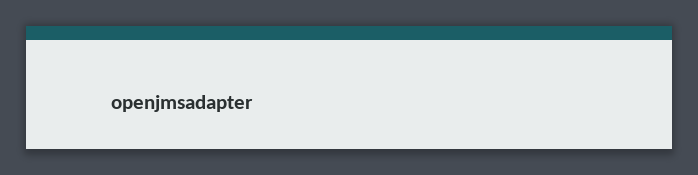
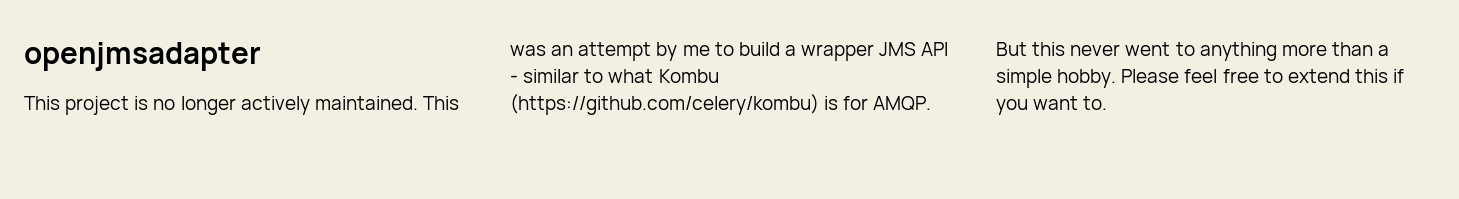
+ This project is no longer actively maintained. This was an attempt by me to build a wrapper JMS API - similar to what Kombu (https://github.com/celery/kombu) is for AMQP. But this never went to anything more than a simple hobby. Please feel free to extend this if you want to.

